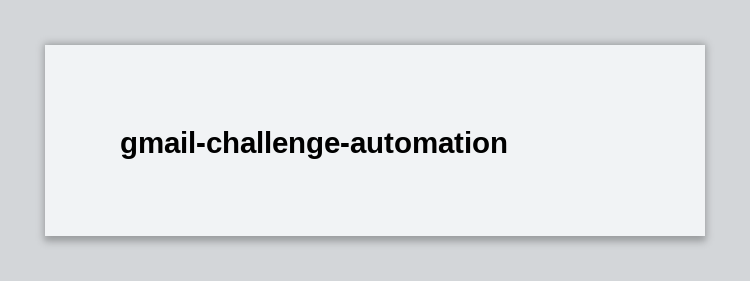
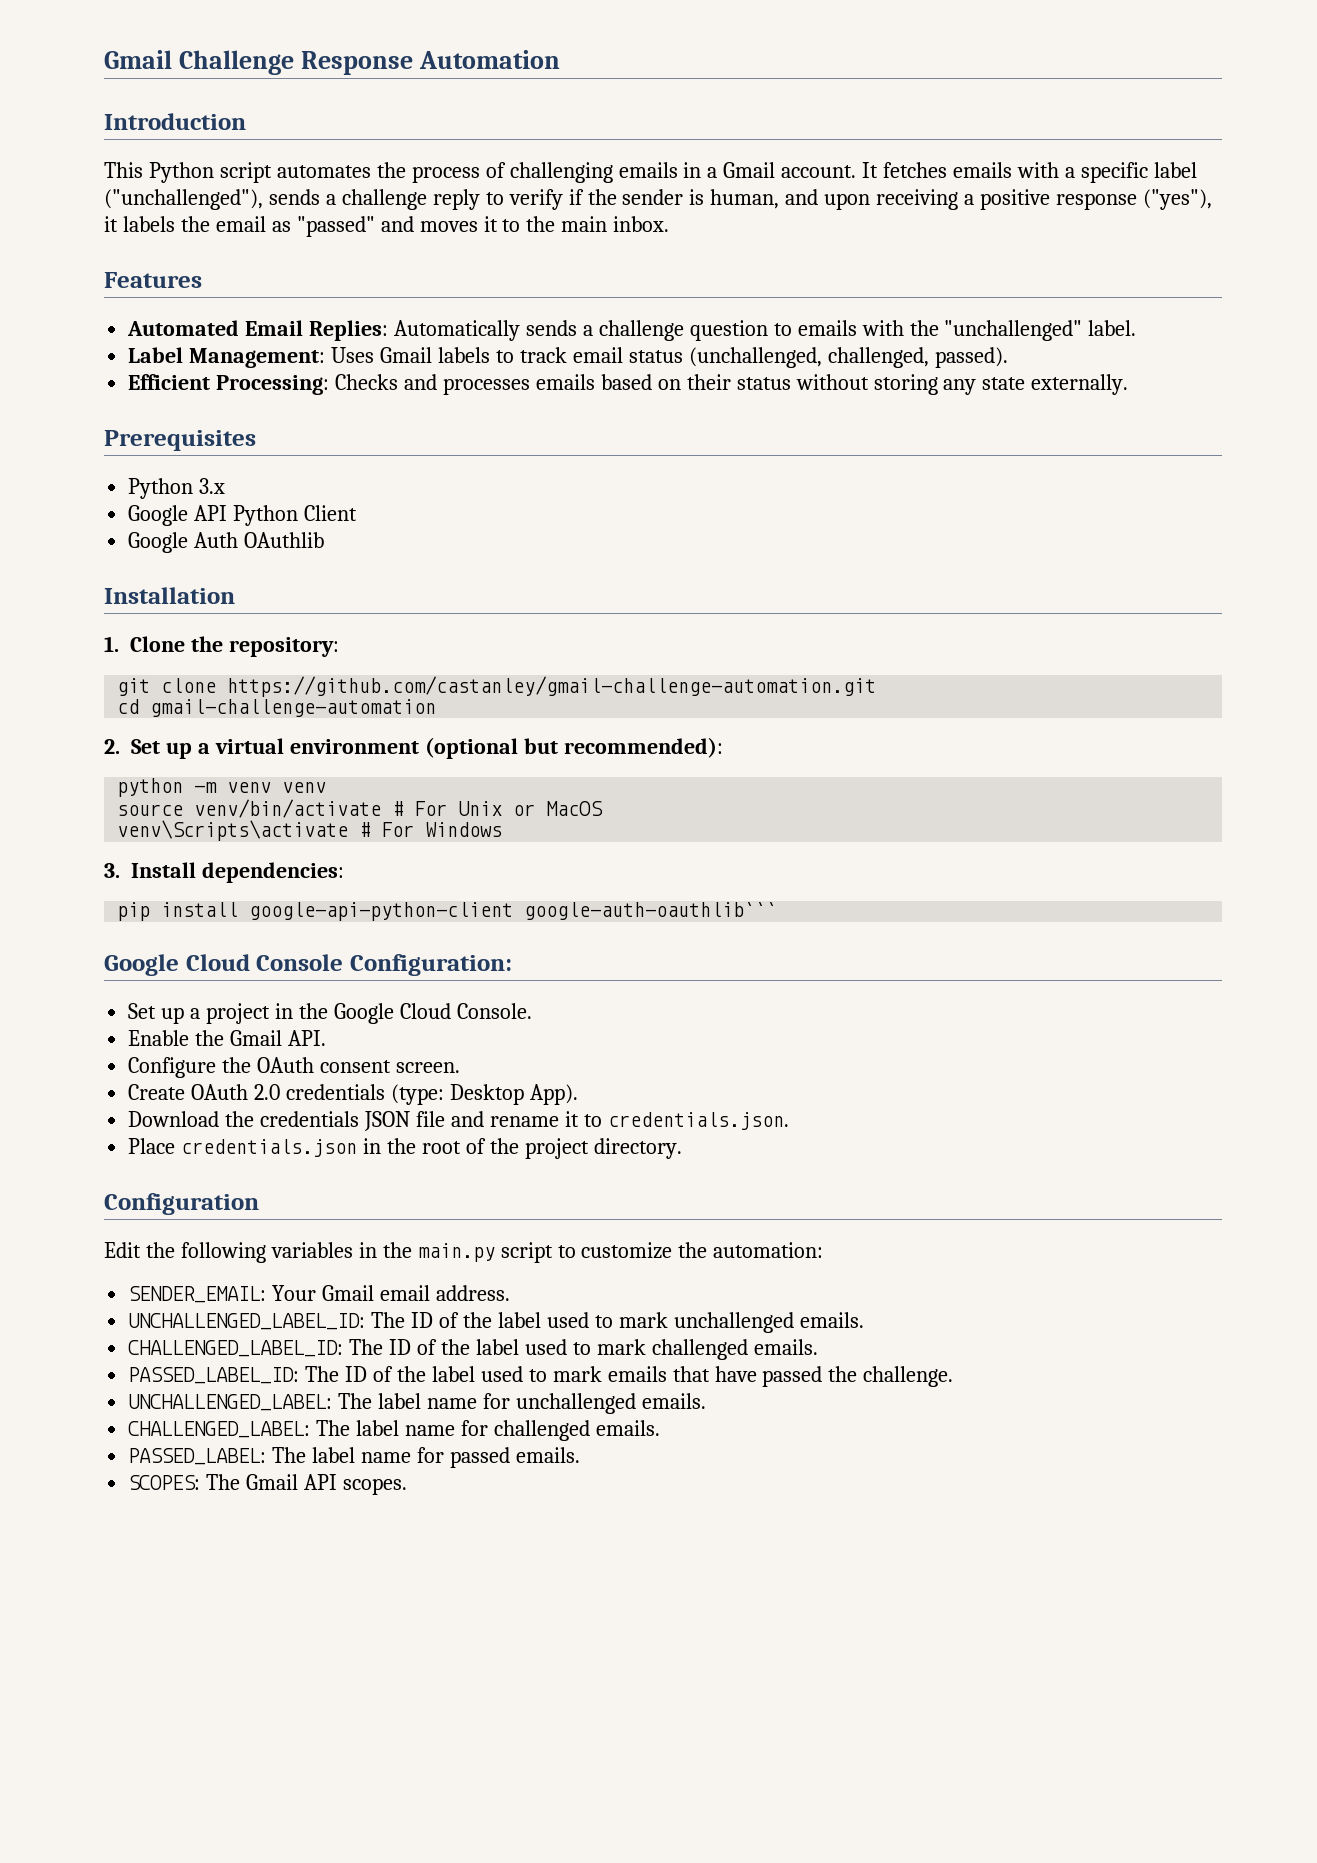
- gmail-challenge-automation
+ Gmail Challenge Response Automation
+ Introduction
+ This Python script automates the process of challenging emails in a Gmail account. It fetches emails with a specific label ("unchallenged"), sends a challenge reply to verify if the sender is human, and upon receiving a positive response ("yes"), it labels the email as "passed" and moves it to the main inbox.
+ Features
+ Automated Email Replies: Automatically sends a challenge question to emails with the "unchallenged" label.
+ Label Management: Uses Gmail labels to track email status (unchallenged, challenged, passed).
+ Efficient Processing: Checks and processes emails based on their status without storing any state externally.
+ Prerequisites
+ Python 3.x
+ Google API Python Client
+ Google Auth OAuthlib
+ Installation
+ 1. Clone the repository:
+ git clone https://github.com/castanley/gmail-challenge-automation.git
+ cd gmail-challenge-automation
+ 2. Set up a virtual environment (optional but recommended):
+ python -m venv venv
+ source venv/bin/activate # For Unix or MacOS
+ venv\Scripts\activate # For Windows
+ 3. Install dependencies:
+ pip install google-api-python-client google-auth-oauthlib```
+ Google Cloud Console Configuration:
+ Set up a project in the Google Cloud Console.
+ Enable the Gmail API.
+ Configure the OAuth consent screen.
+ Create OAuth 2.0 credentials (type: Desktop App).
+ Download the credentials JSON file and rename it to credentials.json.
+ Place credentials.json in the root of the project directory.
+ Configuration
+ Edit the following variables in the main.py script to customize the automation:
+ SENDER_EMAIL: Your Gmail email address.
+ UNCHALLENGED_LABEL_ID: The ID of the label used to mark unchallenged emails.
+ CHALLENGED_LABEL_ID: The ID of the label used to mark challenged emails.
+ PASSED_LABEL_ID: The ID of the label used to mark emails that have passed the challenge.
+ UNCHALLENGED_LABEL: The label name for unchallenged emails.
+ CHALLENGED_LABEL: The label name for challenged emails.
+ PASSED_LABEL: The label name for passed emails.
+ SCOPES: The Gmail API scopes.

